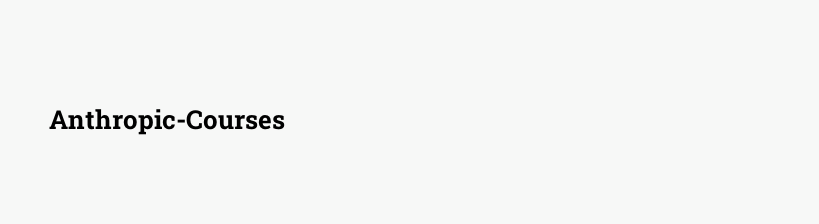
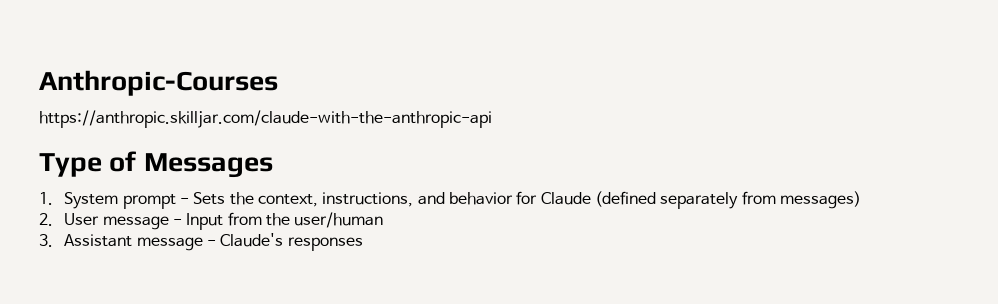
+ https://anthropic.skilljar.com/claude-with-the-anthropic-api
+ Type of Messages
+ 1. System prompt - Sets the context, instructions, and behavior for Claude (defined separately from messages)
+ 2. User message - Input from the user/human
+ 3. Assistant message - Claude's responses

